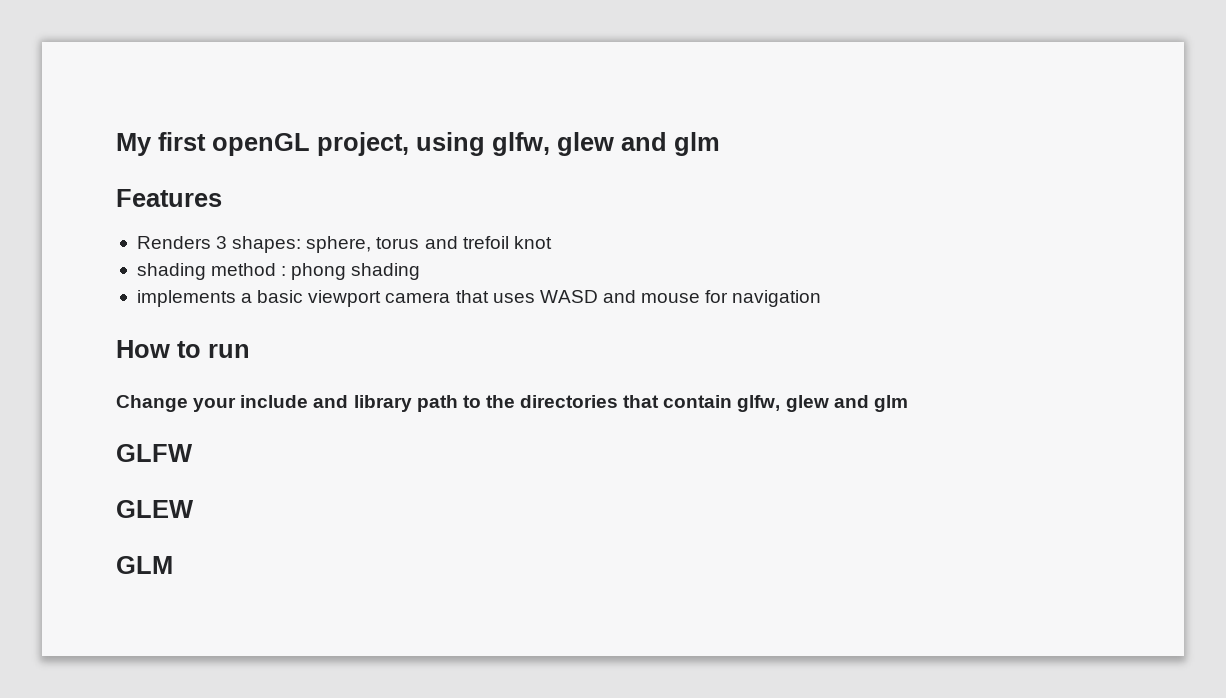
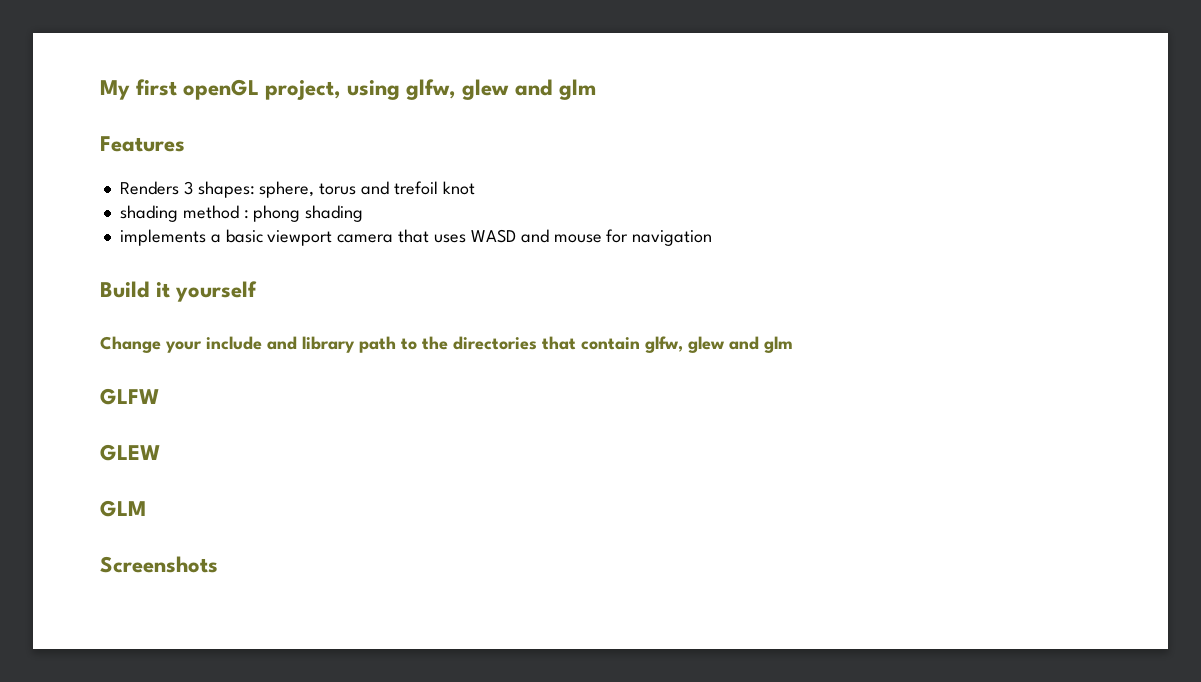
- How to run
+ Build it yourself
+ Screenshots

